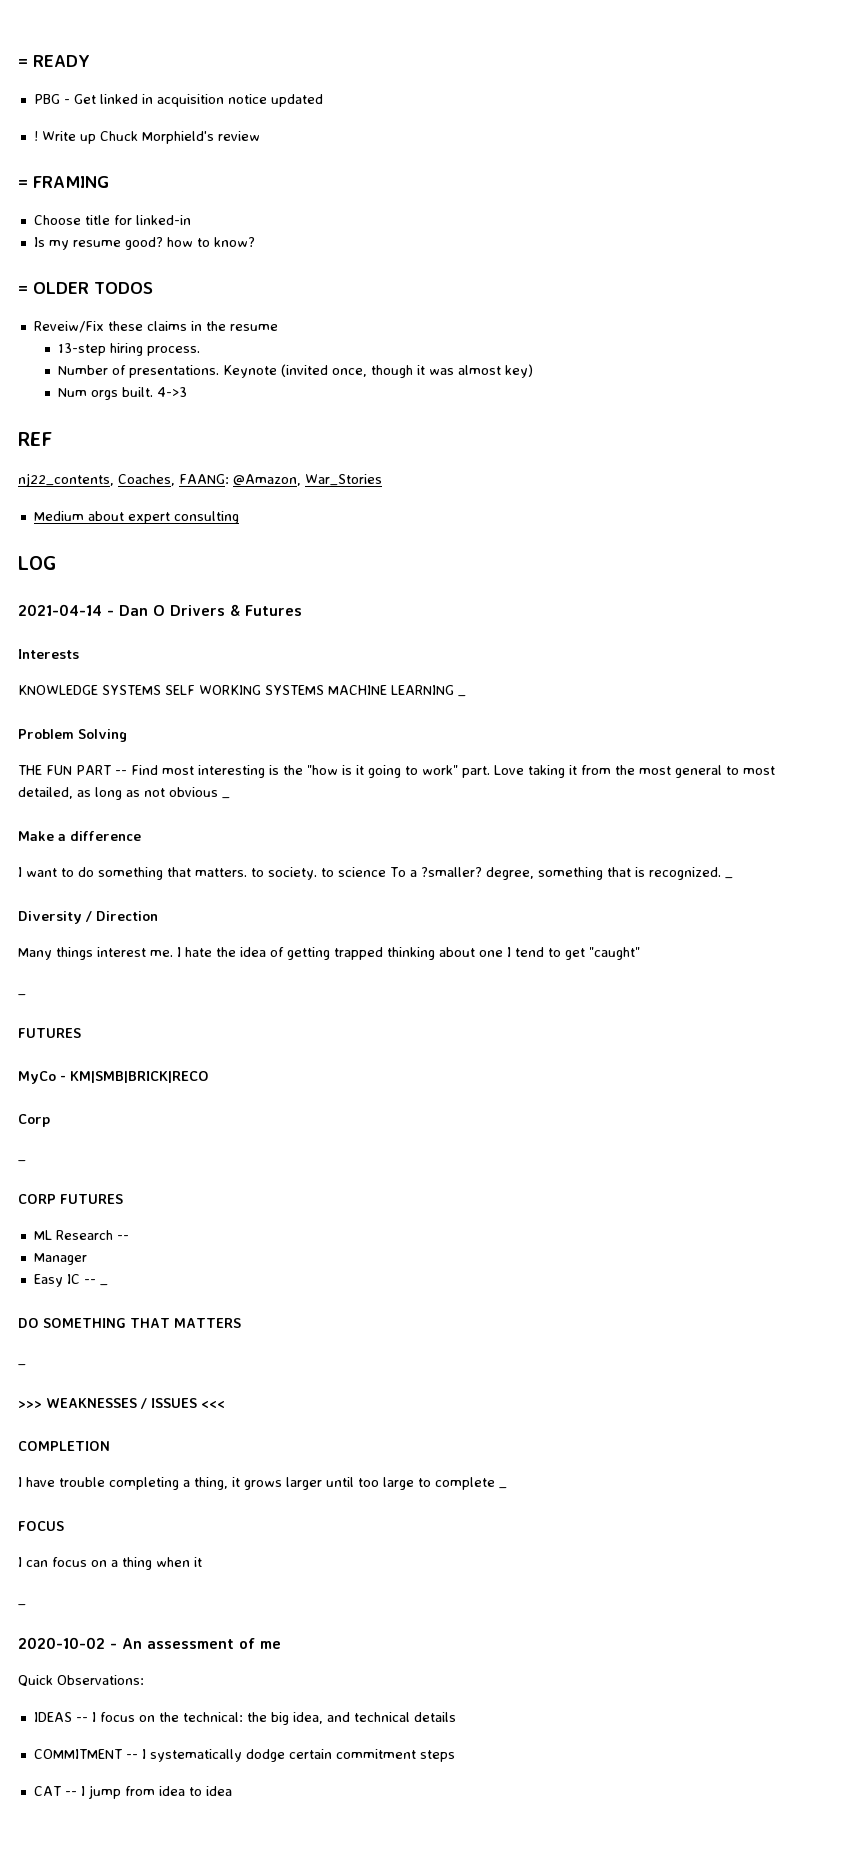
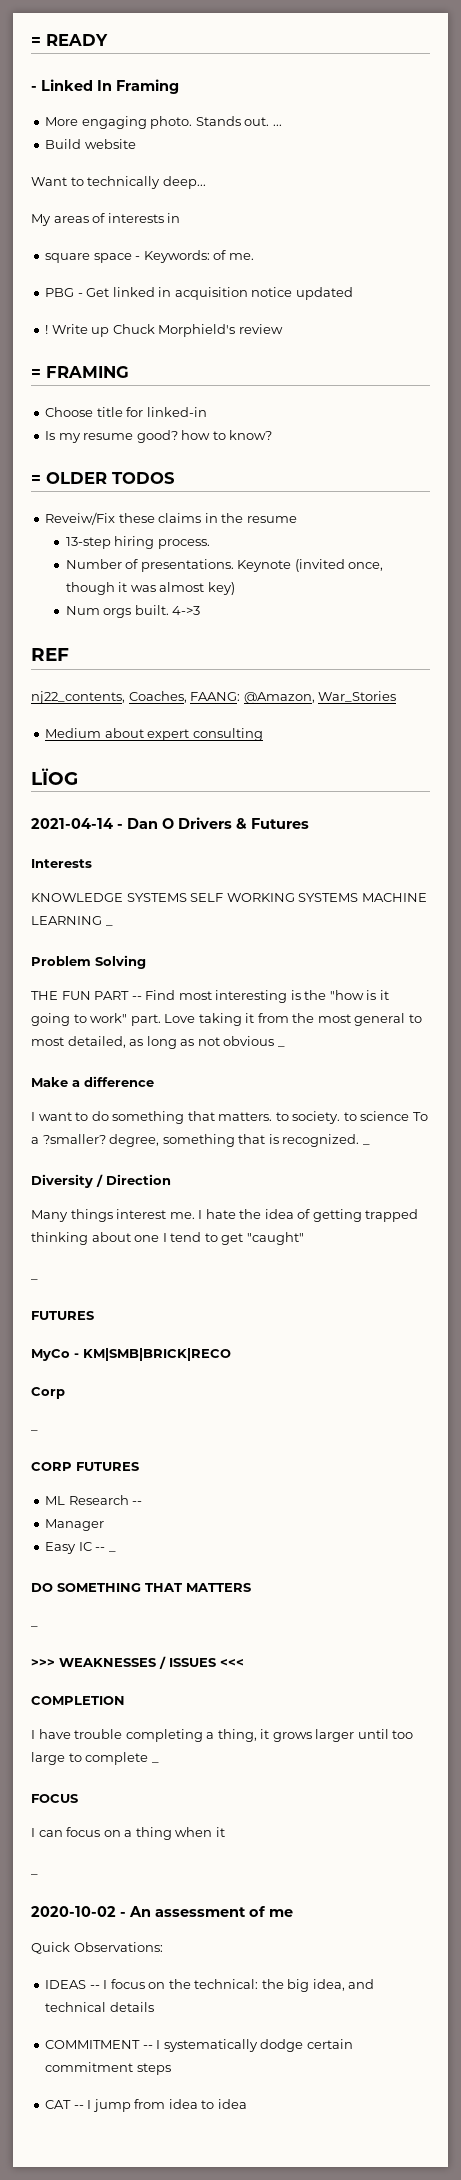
+ - Linked In Framing
+ More engaging photo. Stands out. ...
+ Build website
+ Want to technically deep...
+ My areas of interests in
+ square space - Keywords: of me.
- LOG
+ LÏOG

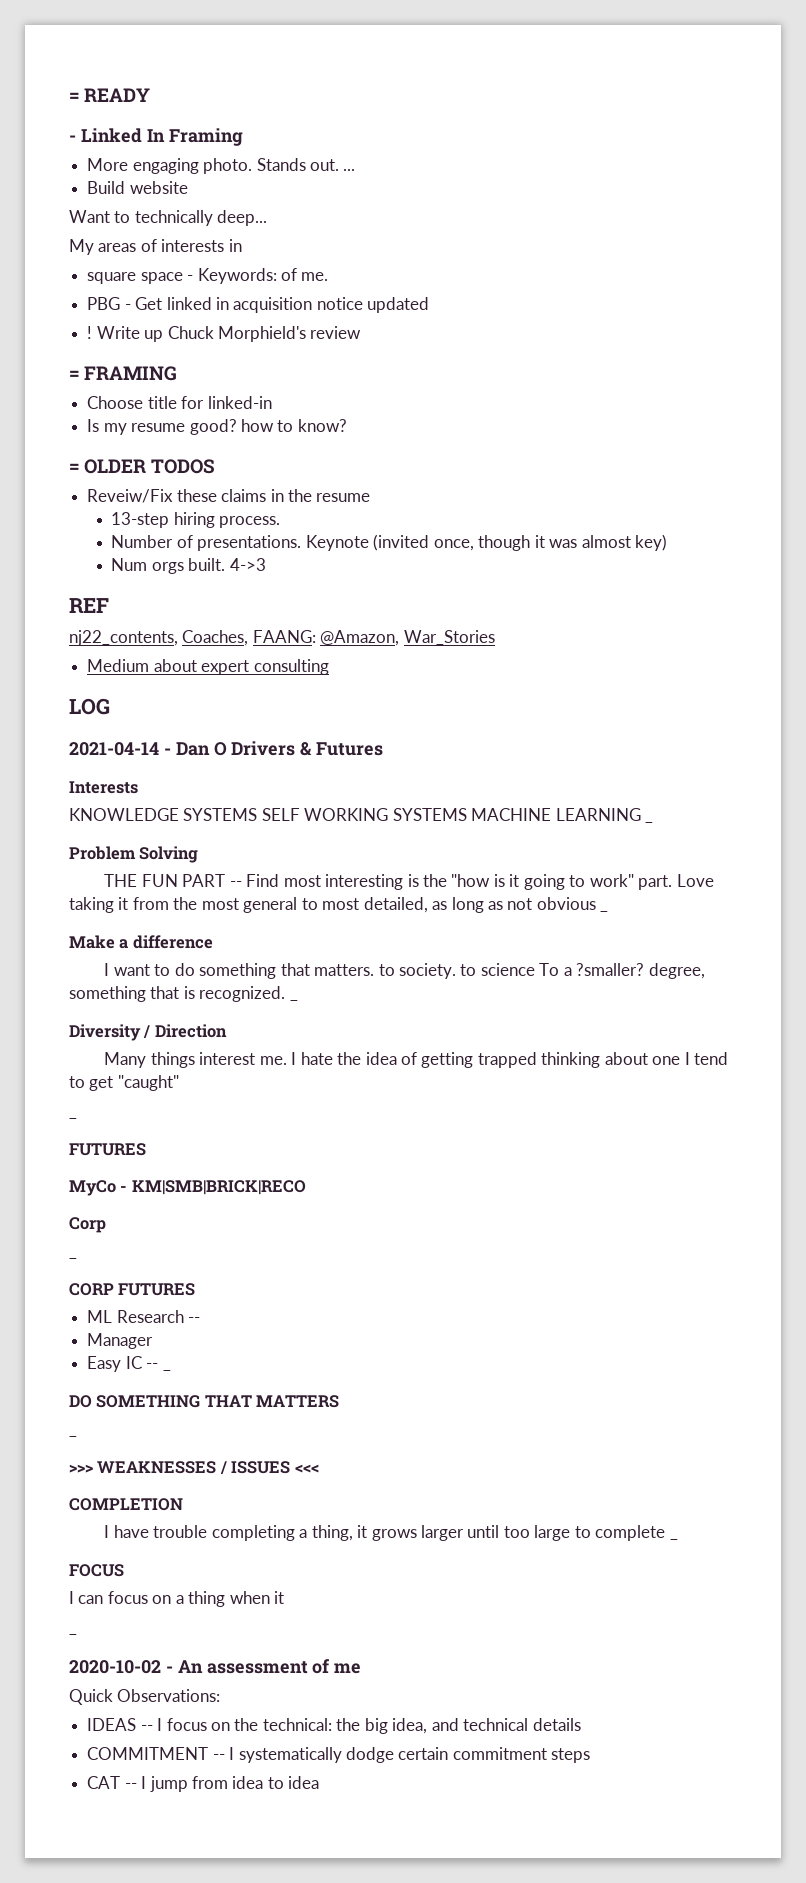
- LÏOG
+ LOG

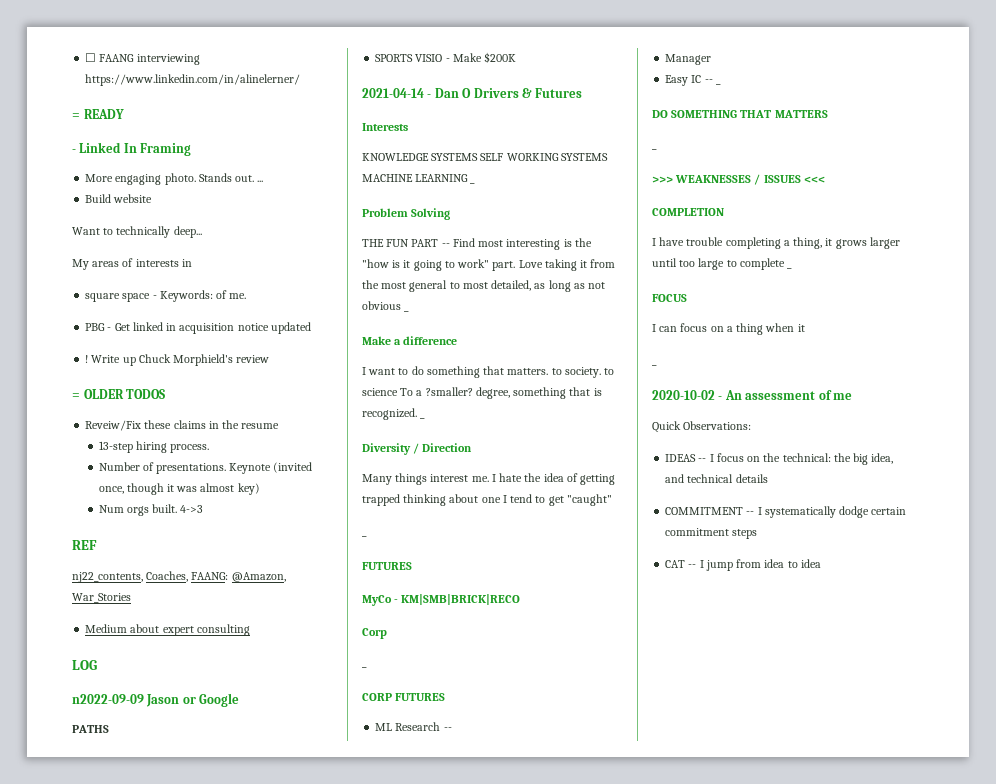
+ ☐ FAANG interviewing https://www.linkedin.com/in/alinelerner/
- = FRAMING
- Choose title for linked-in
- Is my resume good? how to know?
+ n2022-09-09 Jason or Google
+ PATHS
+ SPORTS VISIO - Make $200K

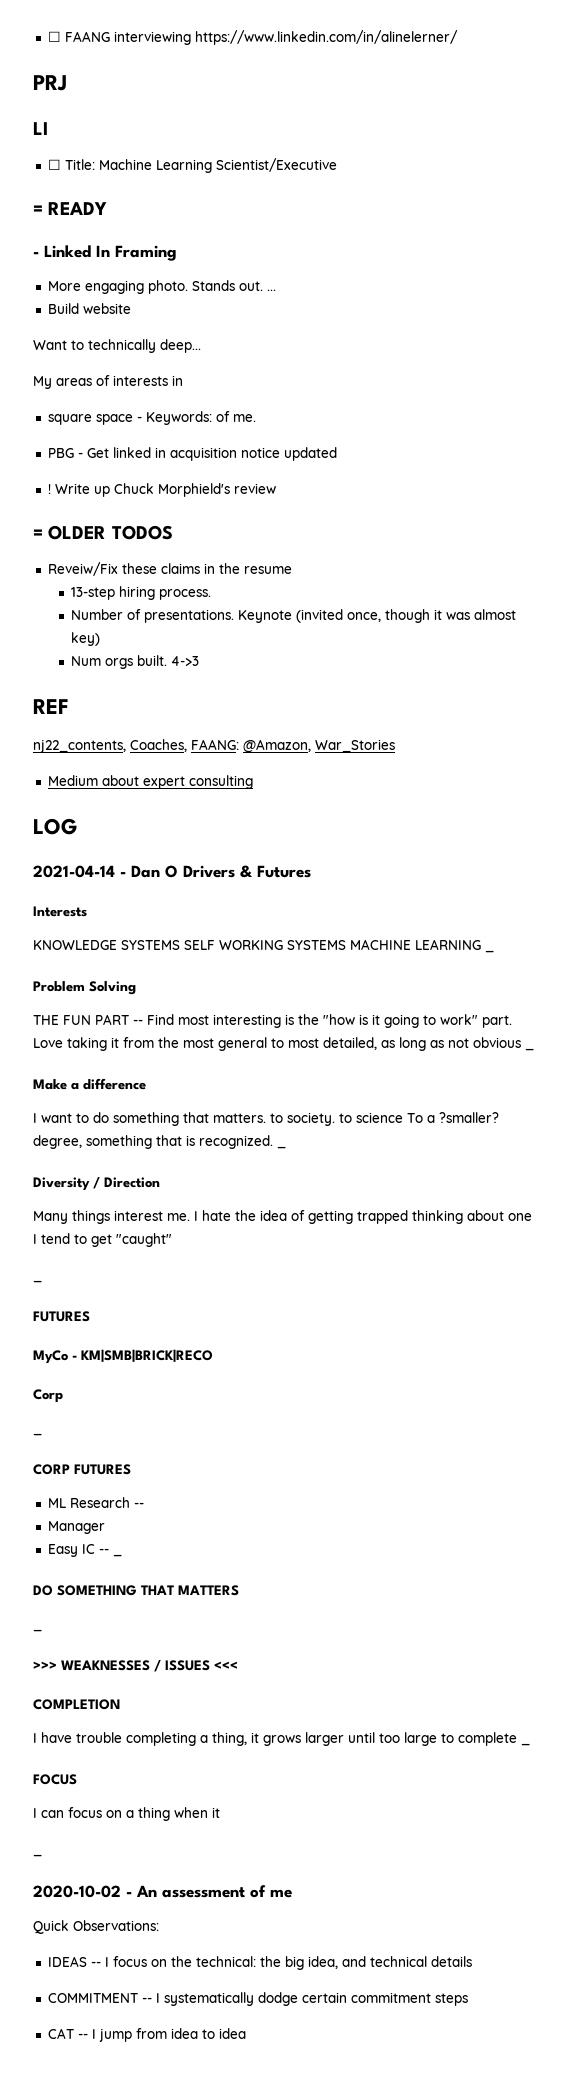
+ PRJ
+ LI
+ ☐ Title: Machine Learning Scientist/Executive
- n2022-09-09 Jason or Google
- PATHS
- SPORTS VISIO - Make $200K

